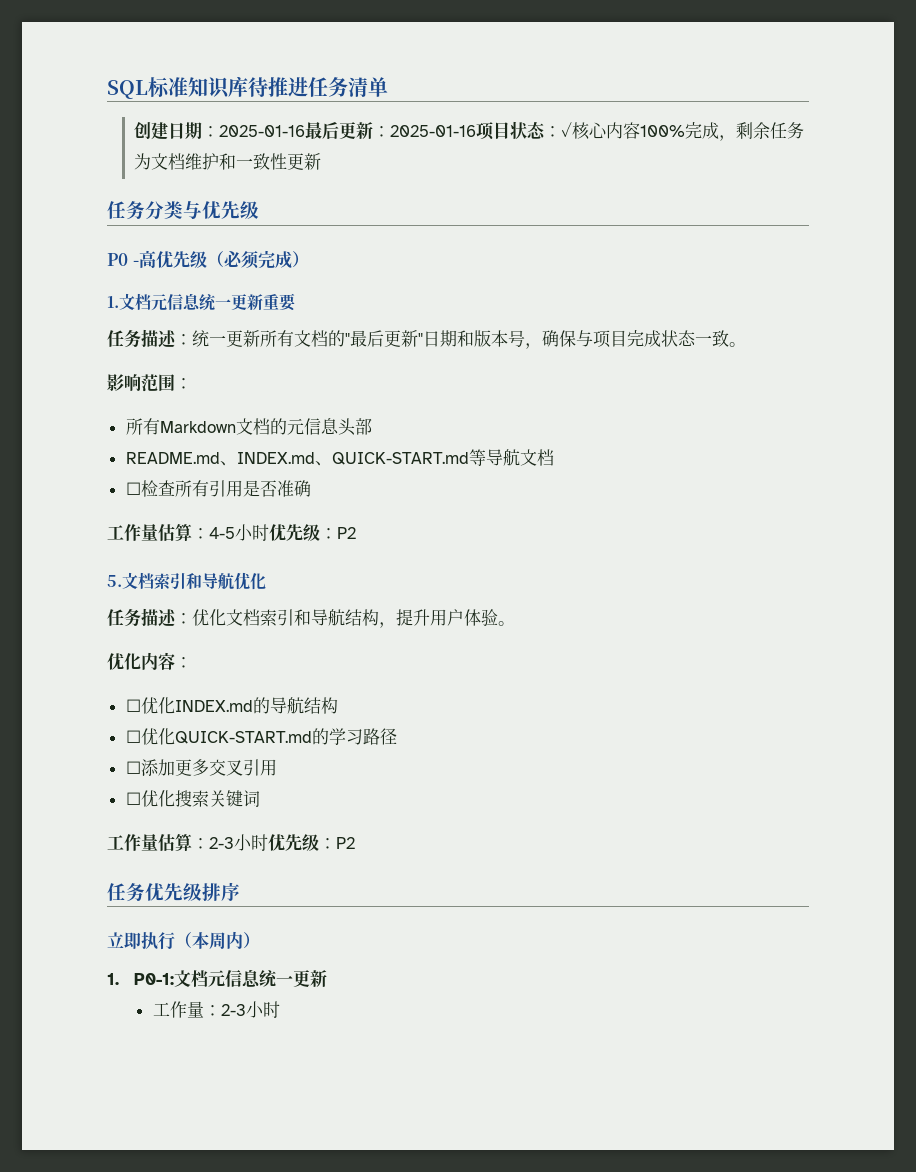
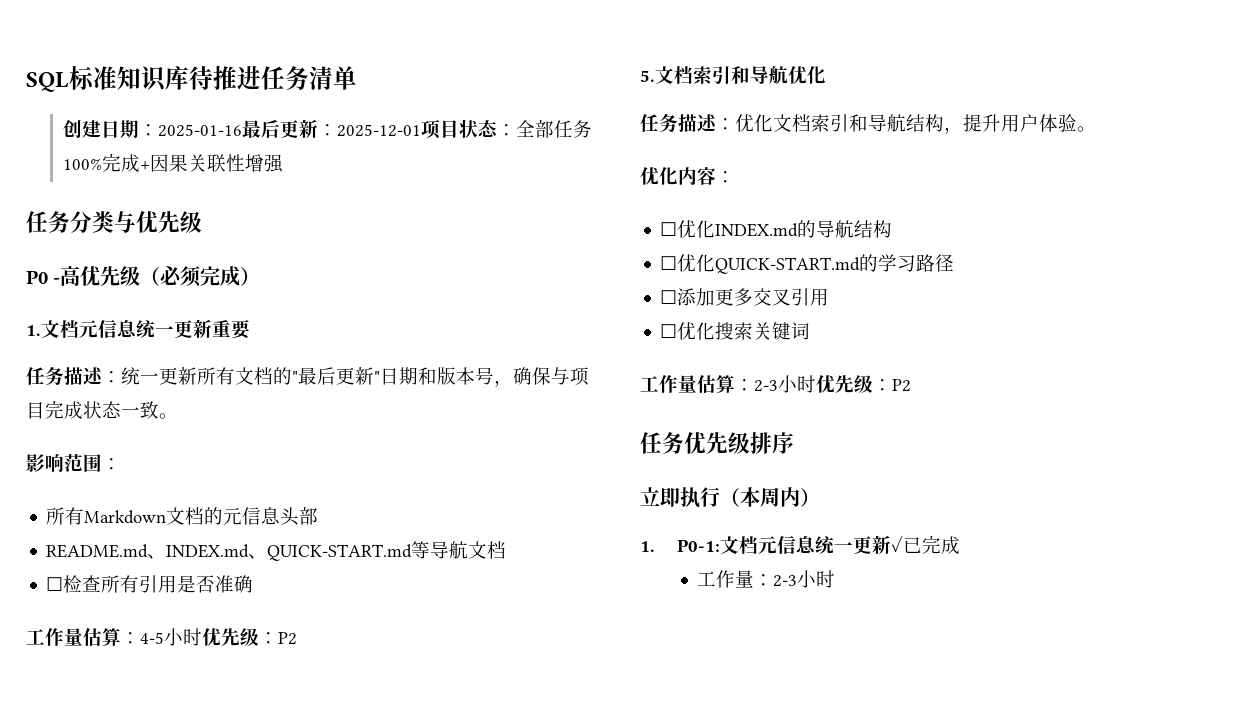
- 创建日期：2025-01-16最后更新：2025-01-16项目状态：✓核心内容100%完成，剩余任务为文档维护和一致性更新
+ 创建日期：2025-01-16最后更新：2025-12-01项目状态：全部任务100%完成+因果关联性增强
- 1. P0-1:文档元信息统一更新
+ 1. P0-1:文档元信息统一更新✓已完成

